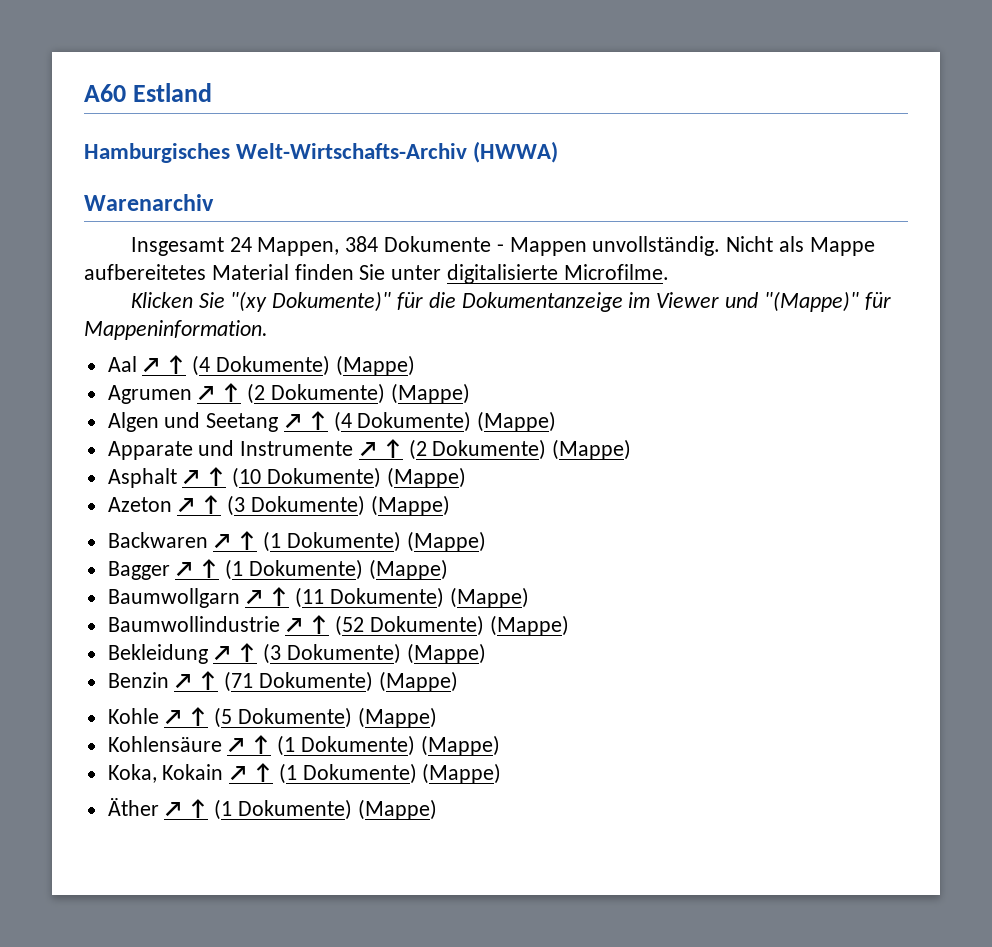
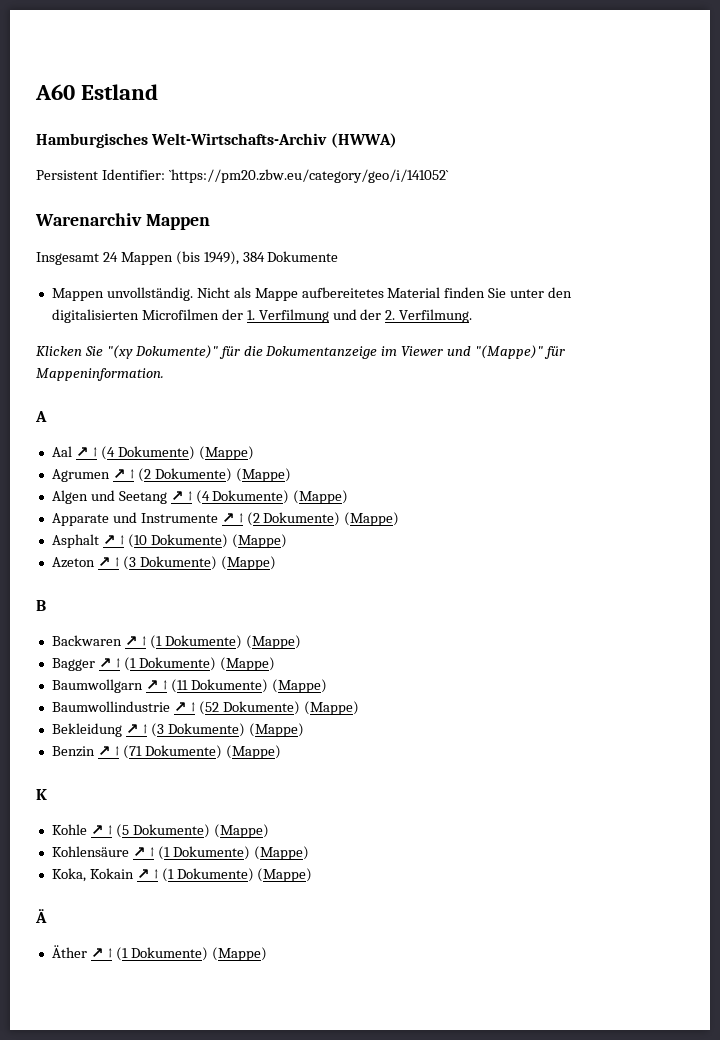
+ Persistent Identifier: `https://pm20.zbw.eu/category/geo/i/141052`
- Warenarchiv
+ Warenarchiv Mappen
- Insgesamt 24 Mappen, 384 Dokumente - Mappen unvollständig.
+ Insgesamt 24 Mappen (bis 1949), 384 Dokumente
+ Mappen unvollständig.
- Nicht als Mappe aufbereitetes Material finden Sie unter digitalisierte Microfilme.
+ Nicht als Mappe aufbereitetes Material finden Sie unter den digitalisierten Microfilmen der 1. Verfilmung und der 2. Verfilmung.
+ A
+ B
+ K
+ Ä

